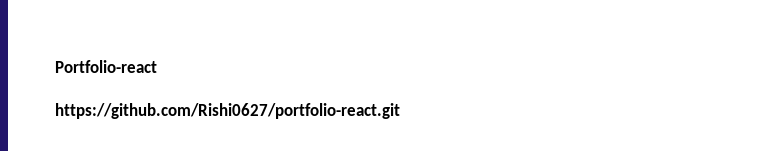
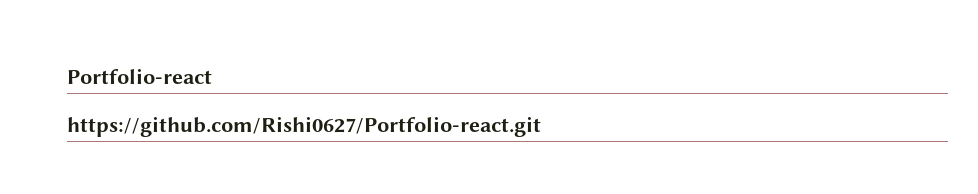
- https://github.com/Rishi0627/portfolio-react.git
+ https://github.com/Rishi0627/Portfolio-react.git

